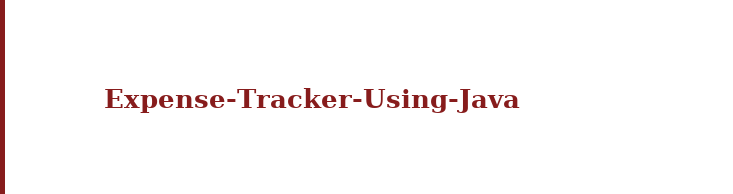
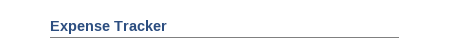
- Expense-Tracker-Using-Java
+ Expense Tracker

